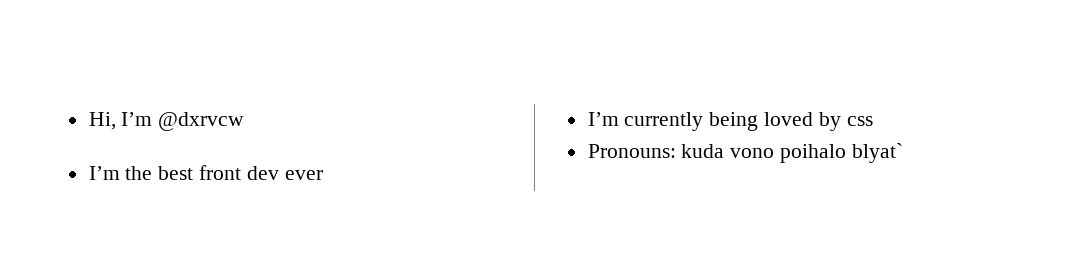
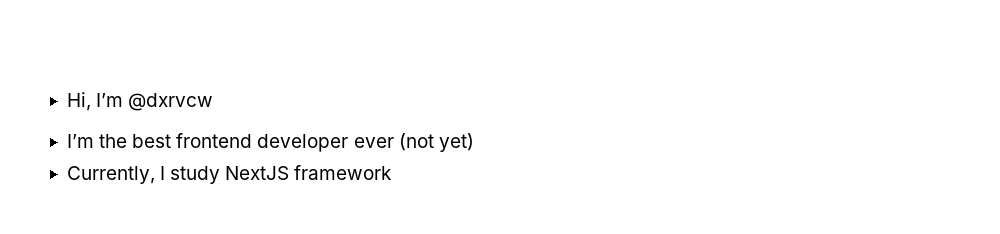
- I’m the best front dev ever
- I’m currently being loved by css
- Pronouns: kuda vono poihalo blyat`
+ I’m the best frontend developer ever (not yet)
+ Currently, I study NextJS framework

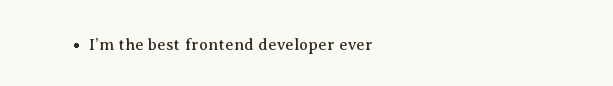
- Hi, I’m @dxrvcw
- I’m the best frontend developer ever (not yet)
- Currently, I study NextJS framework
+ I’m the best frontend developer ever

